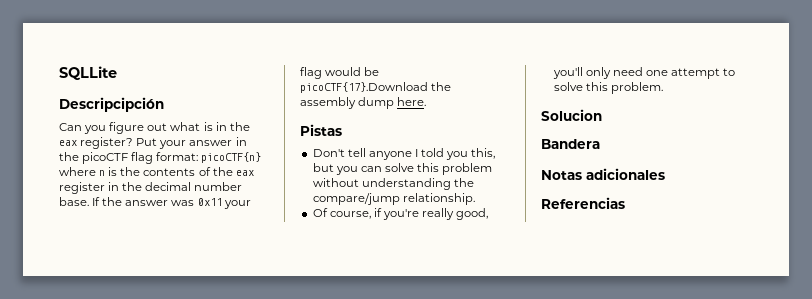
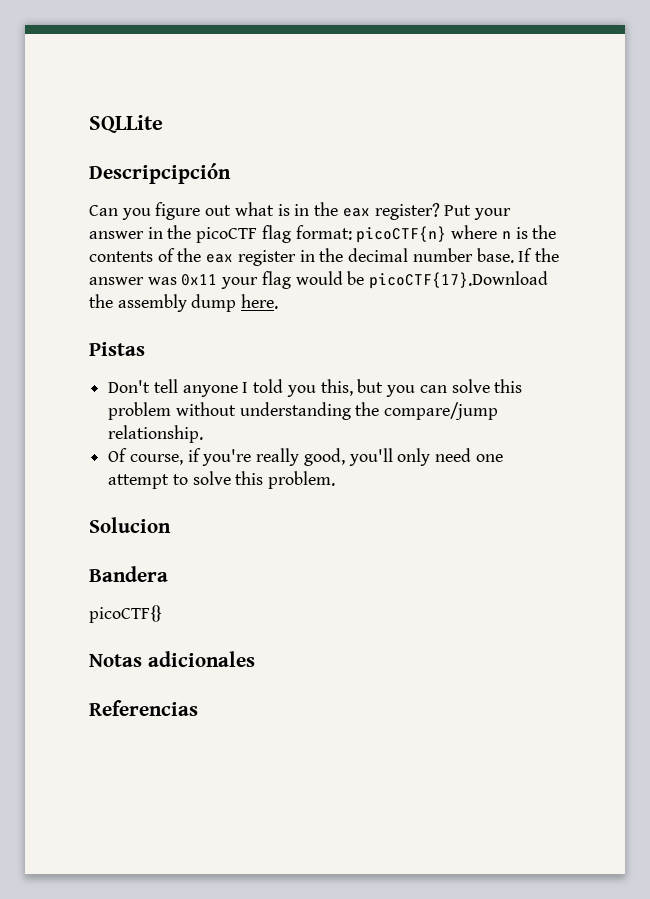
+ picoCTF{}

